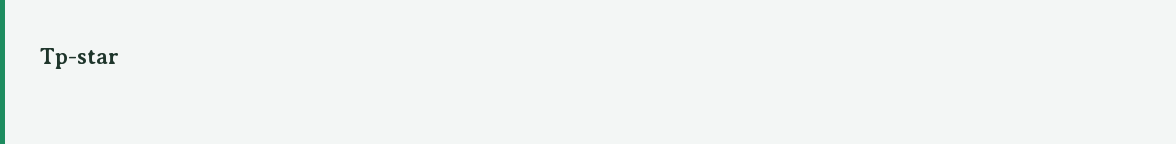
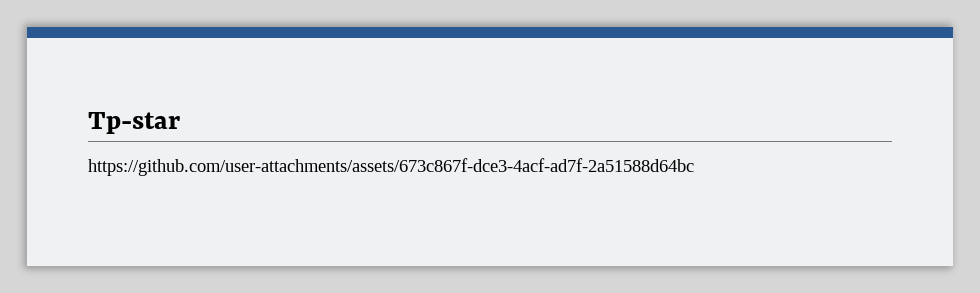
+ https://github.com/user-attachments/assets/673c867f-dce3-4acf-ad7f-2a51588d64bc

